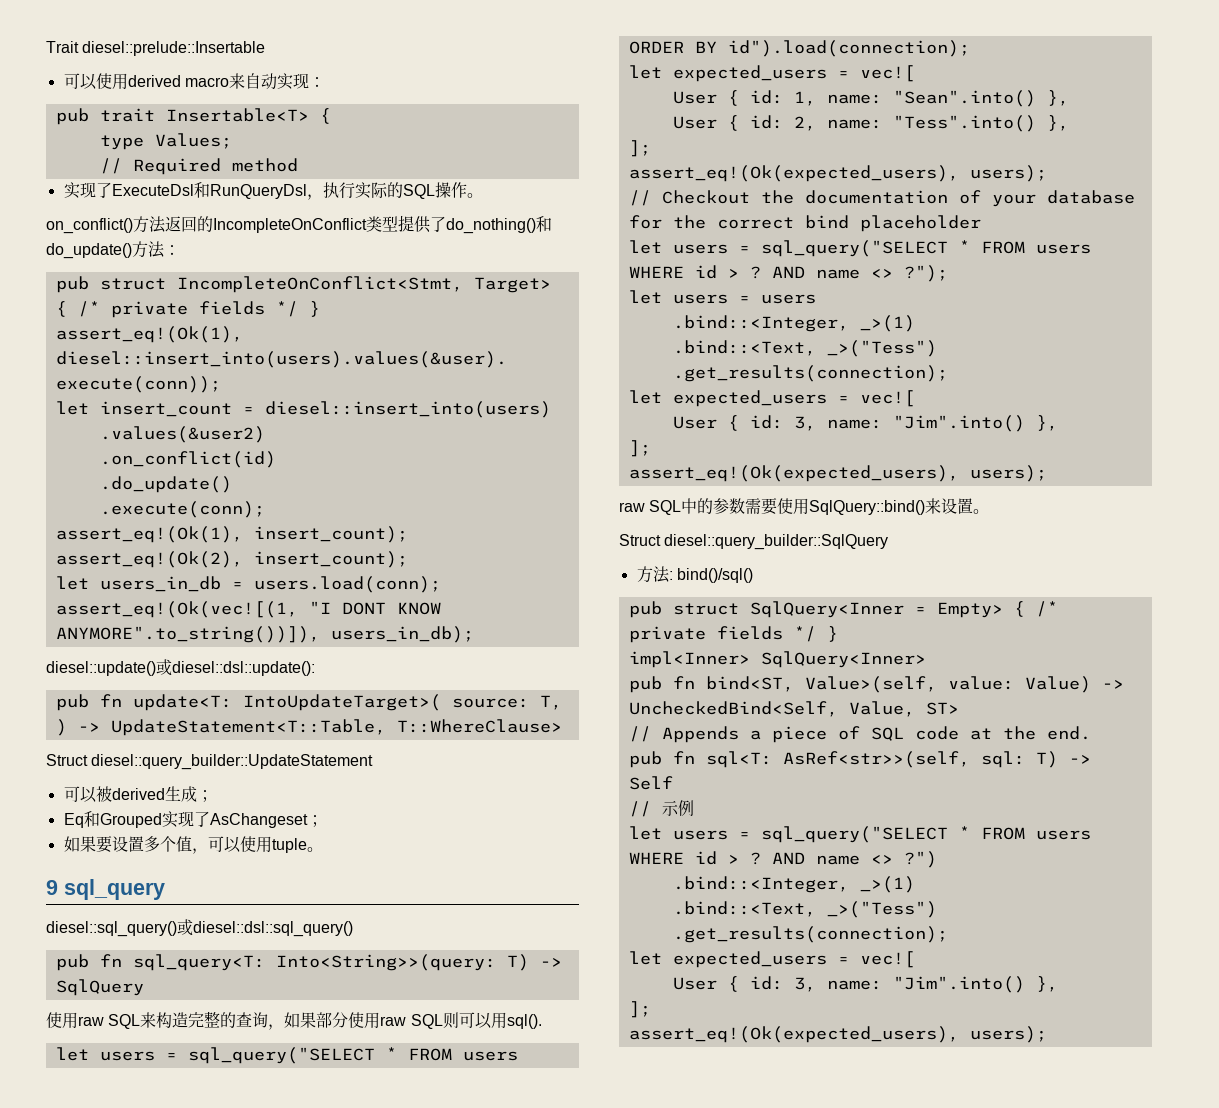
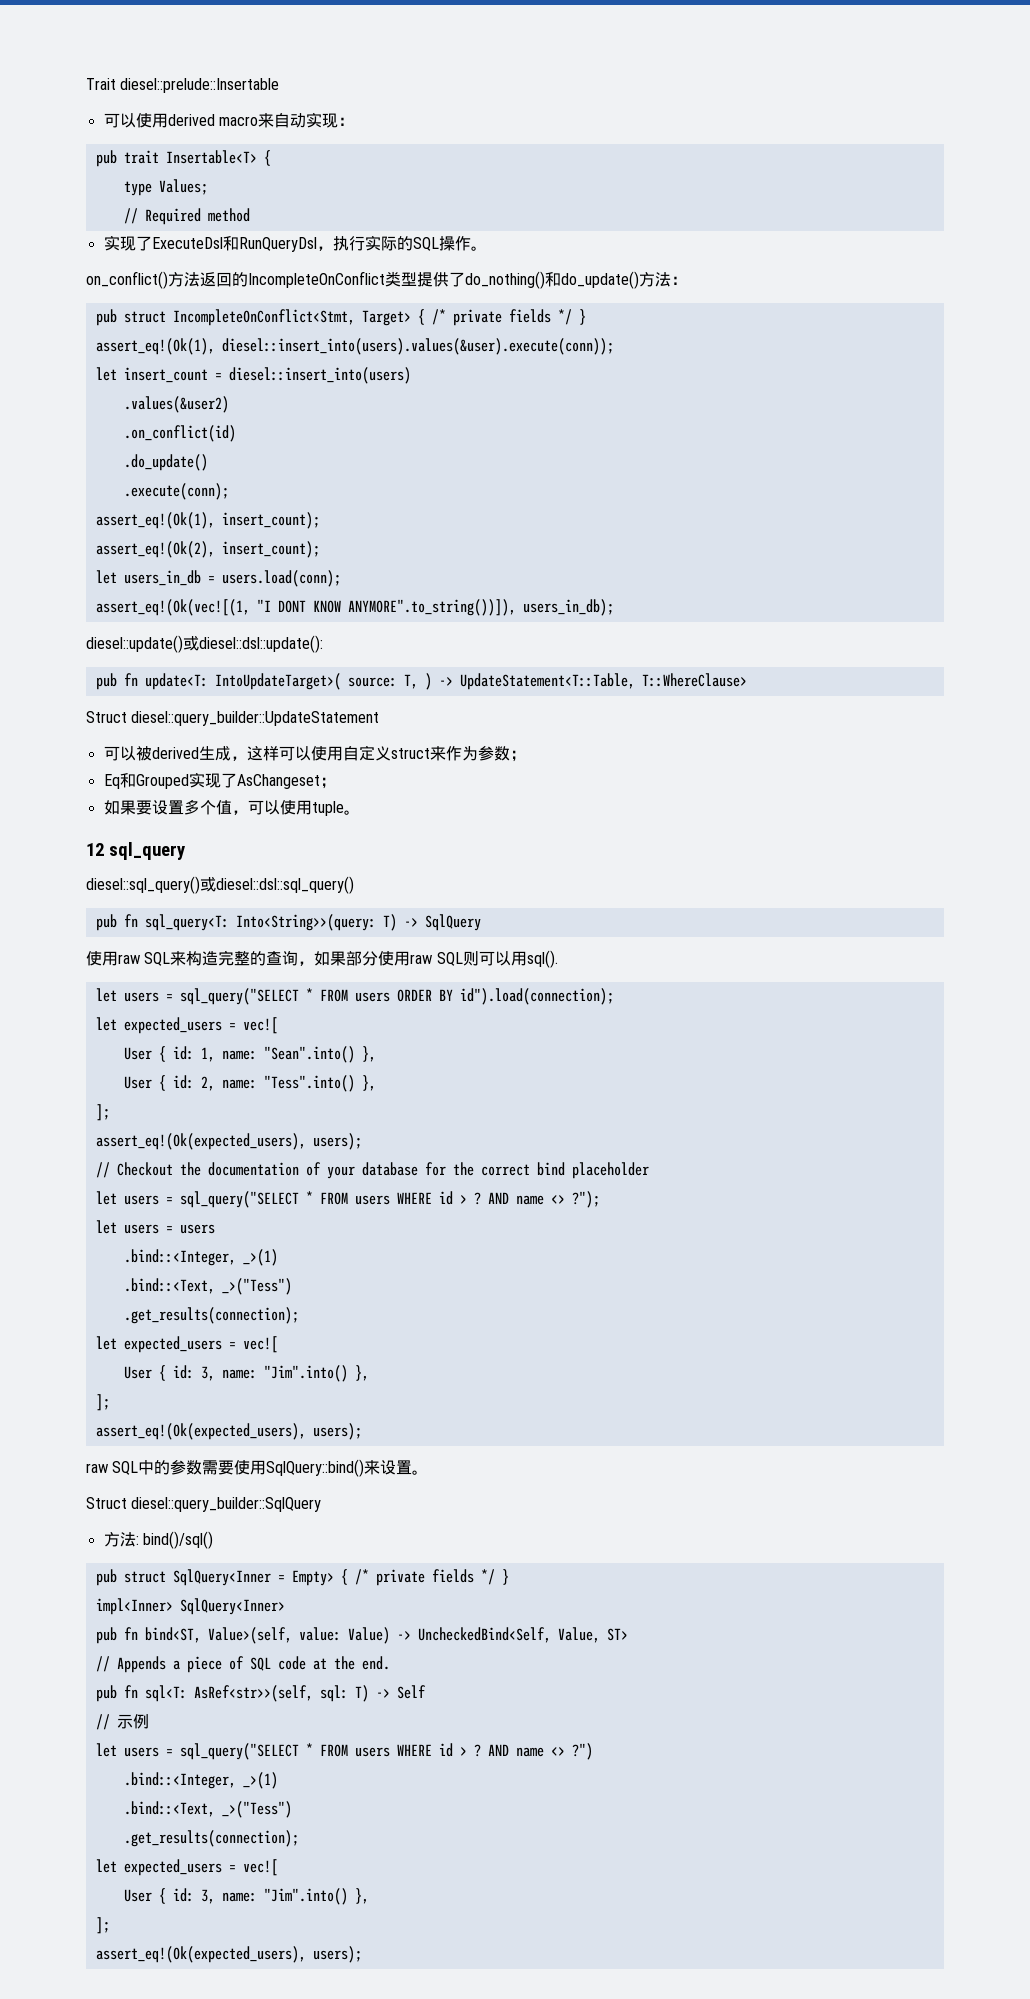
- 可以被derived生成；
+ 可以被derived生成，这样可以使用自定义struct来作为参数；
- 9 sql_query
+ 12 sql_query

